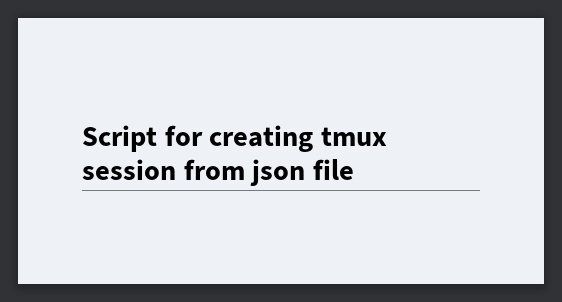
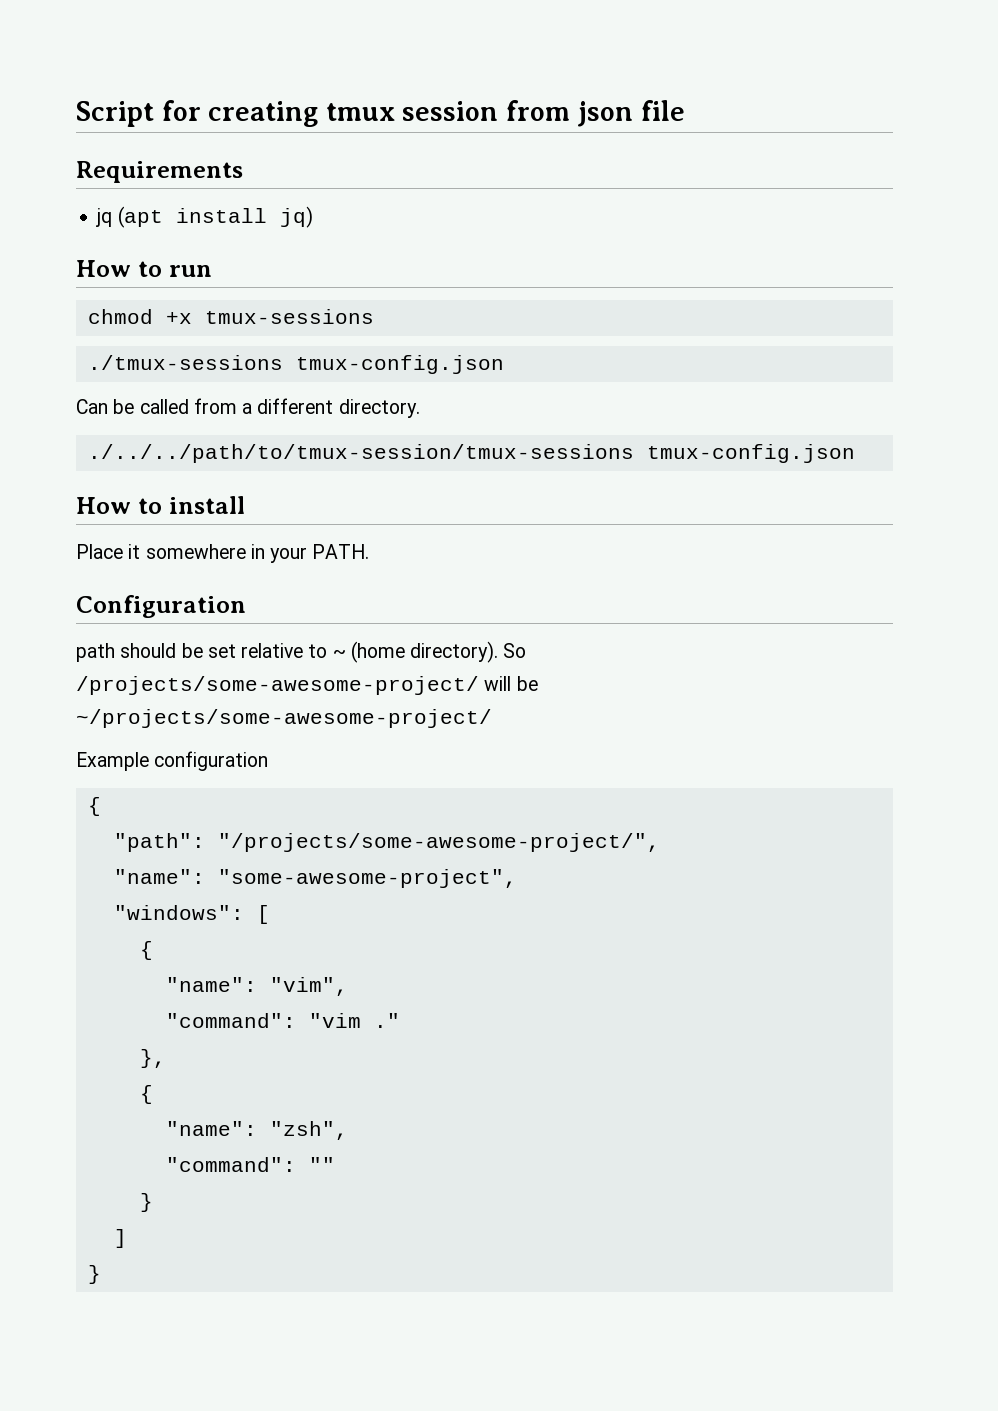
+ Requirements
+ jq (apt install jq)
+ How to run
+ chmod +x tmux-sessions
+ ./tmux-sessions tmux-config.json
+ Can be called from a different directory.
+ ./../../path/to/tmux-session/tmux-sessions tmux-config.json
+ How to install
+ Place it somewhere in your PATH.
+ Configuration
+ path should be set relative to ~ (home directory). So /projects/some-awesome-project/ will be ~/projects/some-awesome-project/
+ Example configuration
+ {
+ "path": "/projects/some-awesome-project/",
+ "name": "some-awesome-project",
+ "windows": [
+ {
+ "name": "vim",
+ "command": "vim ."
+ },
+ {
+ "name": "zsh",
+ "command": ""
+ }
+ ]
+ }

